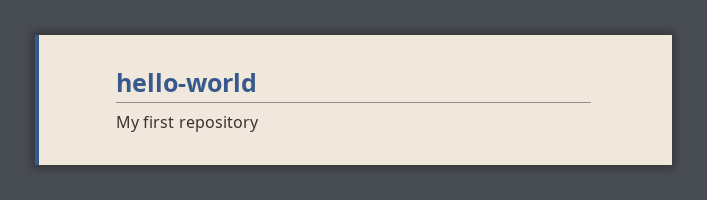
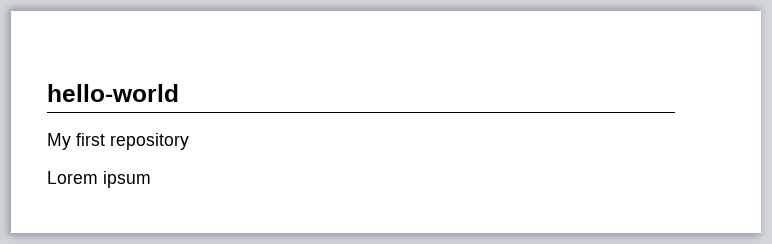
+ Lorem ipsum

